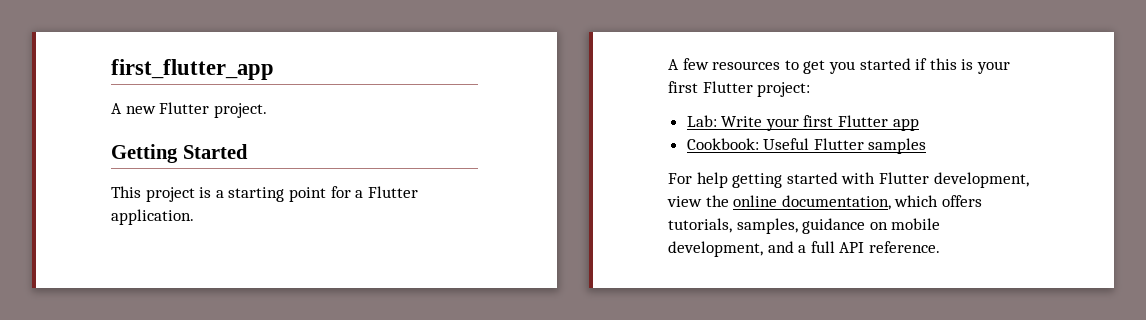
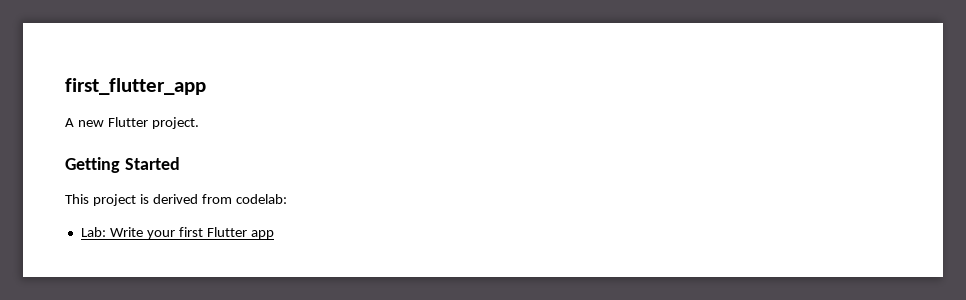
- This project is a starting point for a Flutter application.
- A few resources to get you started if this is your first Flutter project:
+ This project is derived from codelab:
- Cookbook: Useful Flutter samples
- For help getting started with Flutter development, view the online documentation, which offers tutorials, samples, guidance on mobile development, and a full API reference.

